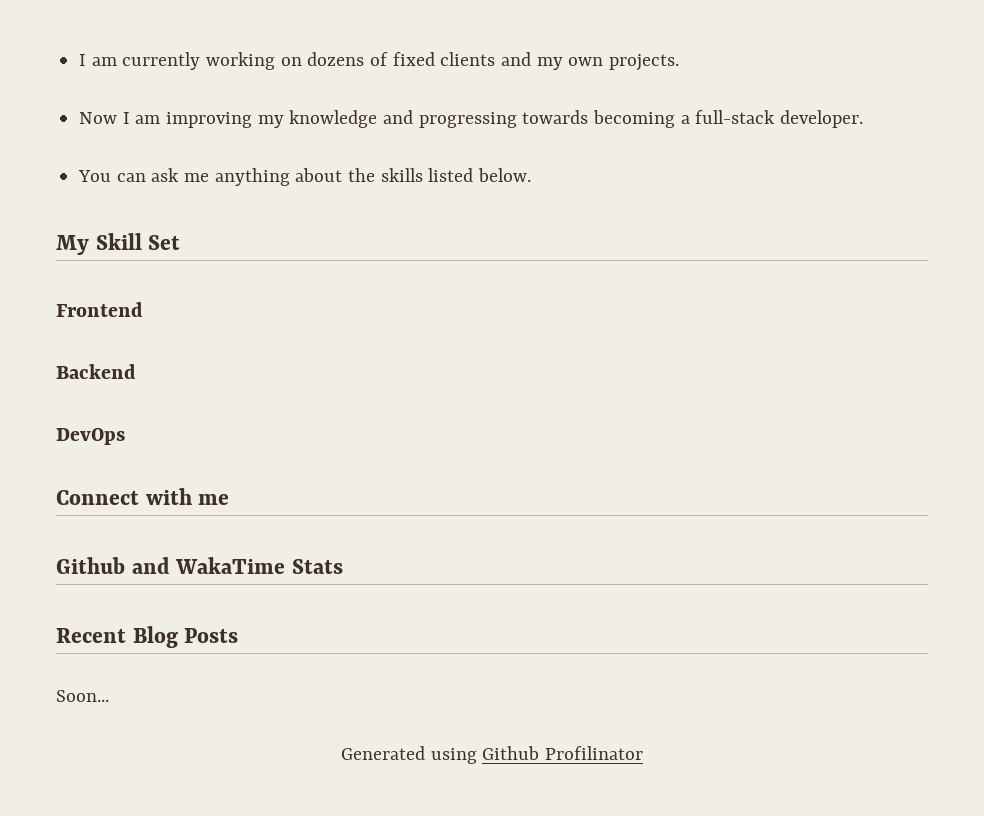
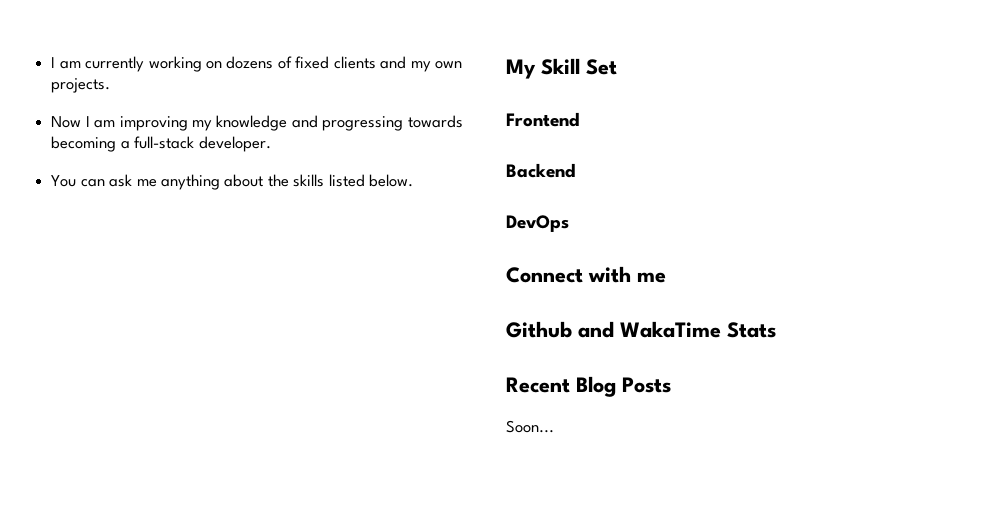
- Generated using Github Profilinator

